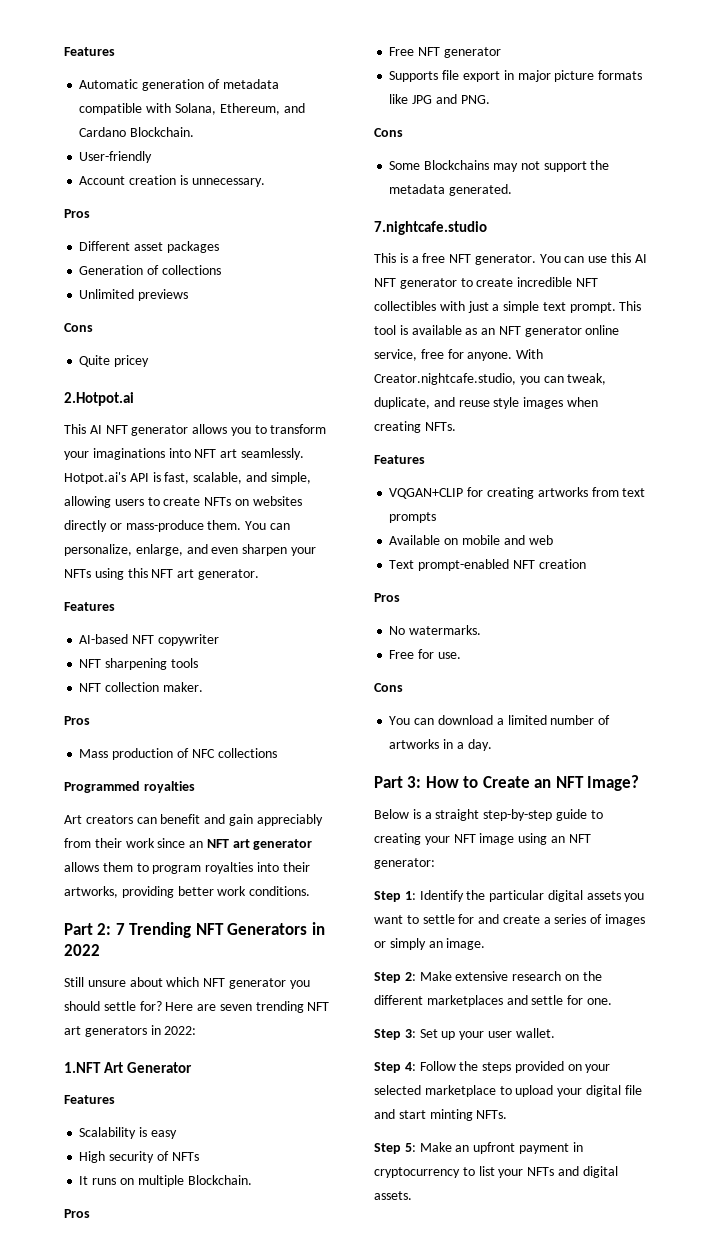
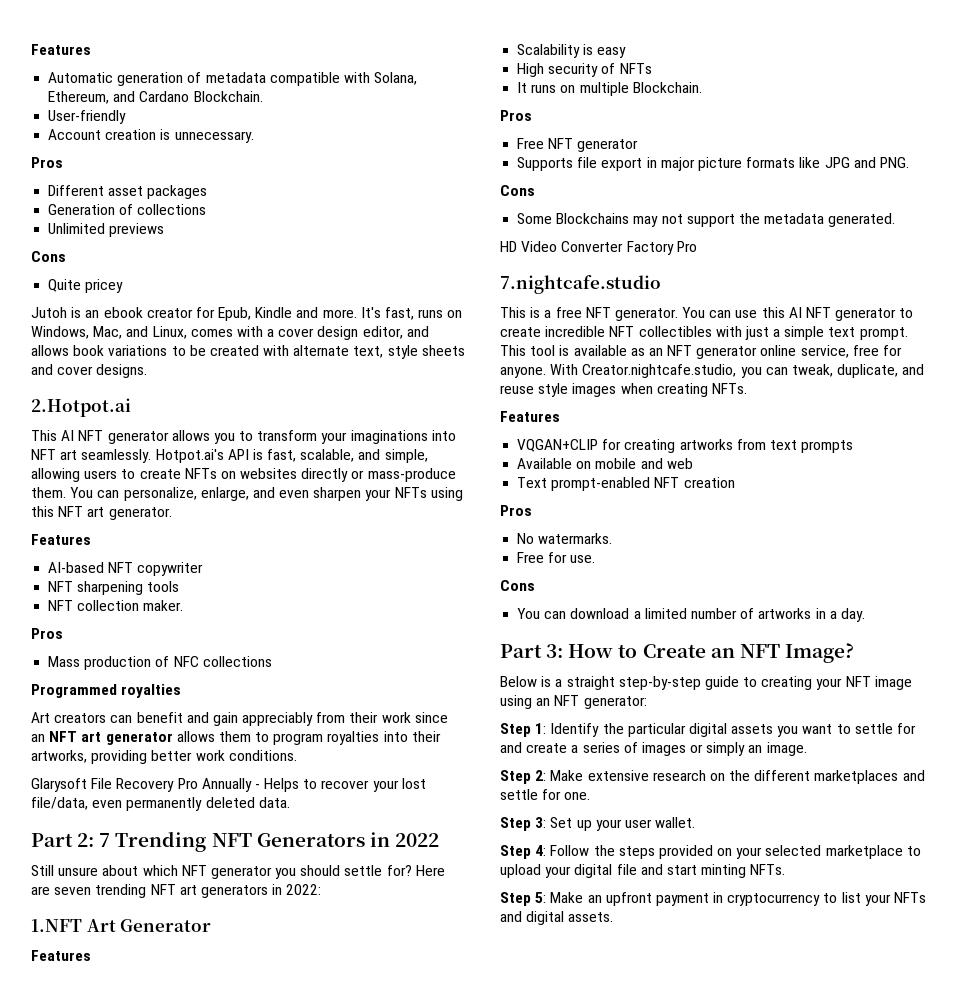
+ Jutoh is an ebook creator for Epub, Kindle and more. It's fast, runs on Windows, Mac, and Linux, comes with a cover design editor, and allows book variations to be created with alternate text, style sheets and cover designs.
+ Glarysoft File Recovery Pro Annually - Helps to recover your lost file/data, even permanently deleted data.
+ HD Video Converter Factory Pro

